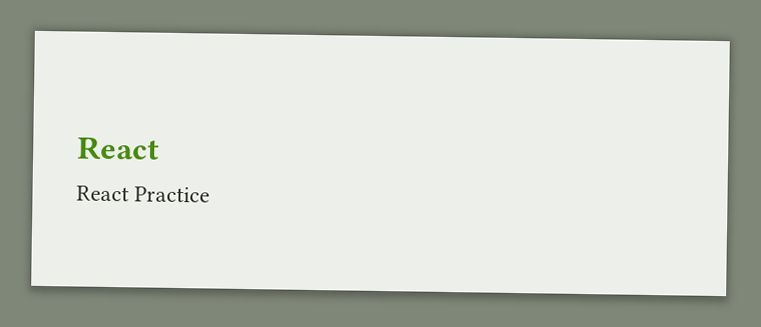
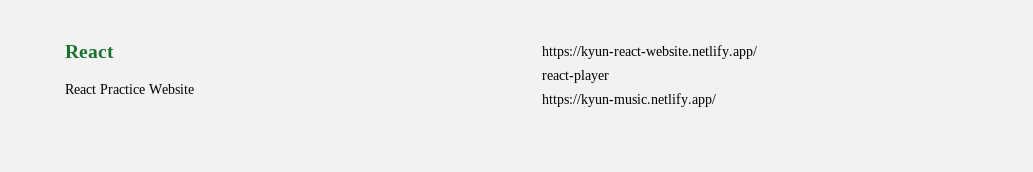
- React Practice
+ React Practice Website
+ https://kyun-react-website.netlify.app/
+ react-player
+ https://kyun-music.netlify.app/

